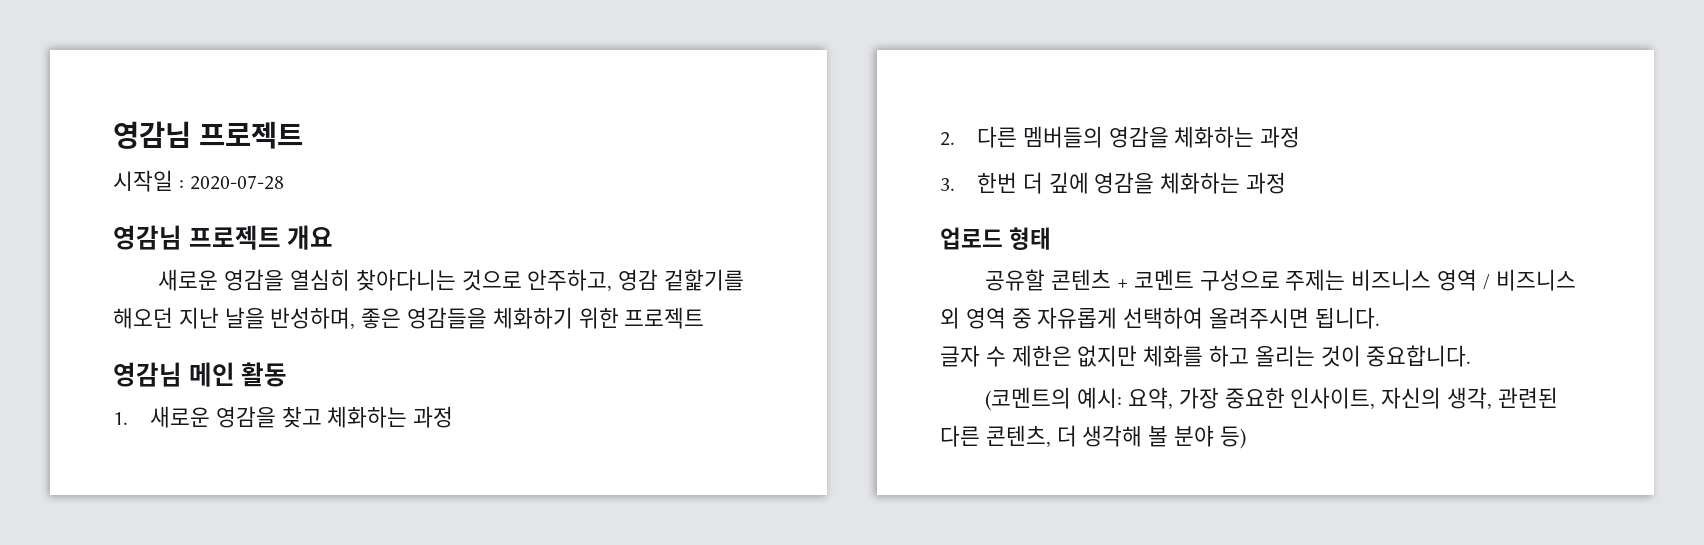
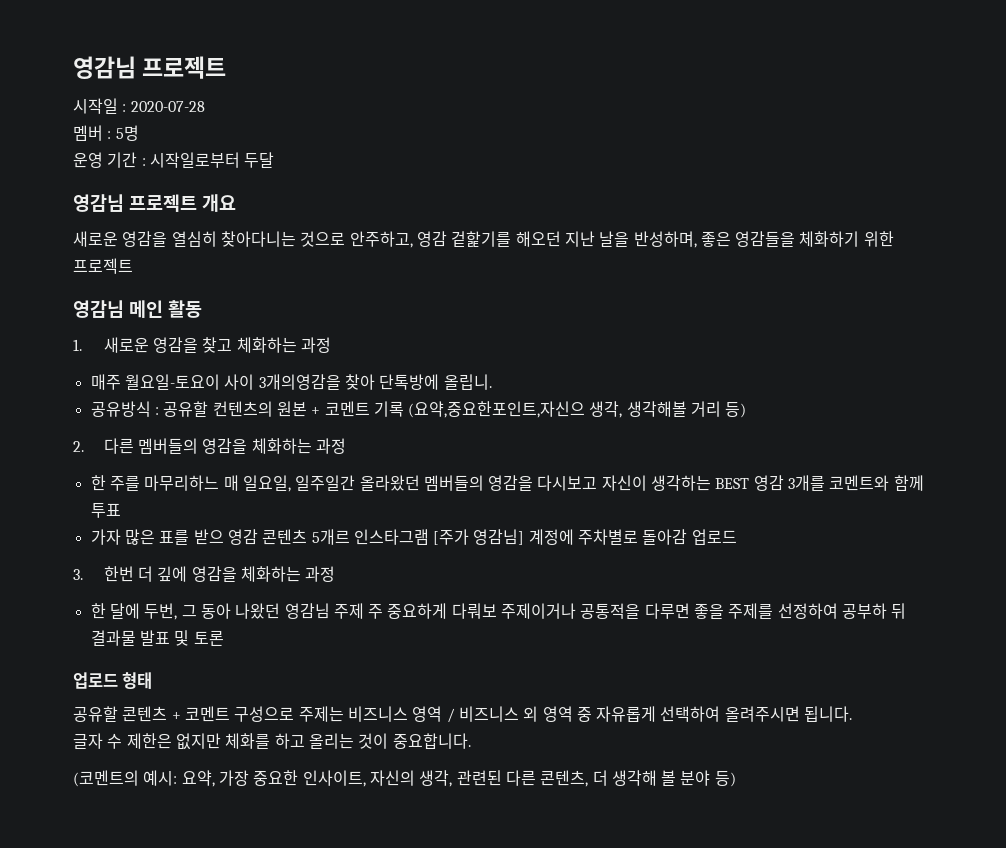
+ 멤버 : 5명
+ 운영 기간 : 시작일로부터 두달
+ 매주 월요일-토요이 사이 3개의영감을 찾아 단톡방에 올립니.
+ 공유방식 : 공유할 컨텐츠의 원본 + 코멘트 기록 (요약,중요한포인트,자신으 생각, 생각해볼 거리 등)
+ 한 주를 마무리하느 매 일요일, 일주일간 올라왔던 멤버들의 영감을 다시보고 자신이 생각하는 BEST 영감 3개를 코멘트와 함께 투표
+ 가자 많은 표를 받으 영감 콘텐츠 5개르 인스타그램 [주가 영감님] 계정에 주차별로 돌아감 업로드
+ 한 달에 두번, 그 동아 나왔던 영감님 주제 주 중요하게 다뤄보 주제이거나 공통적을 다루면 좋을 주제를 선정하여 공부하 뒤 결과물 발표 및 토론

